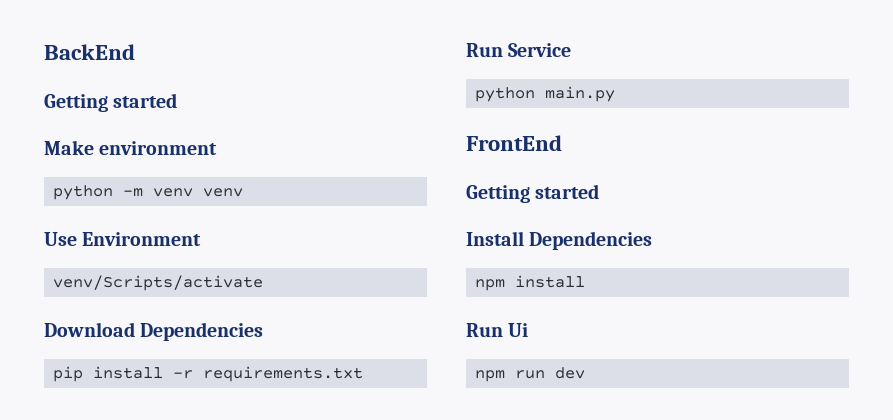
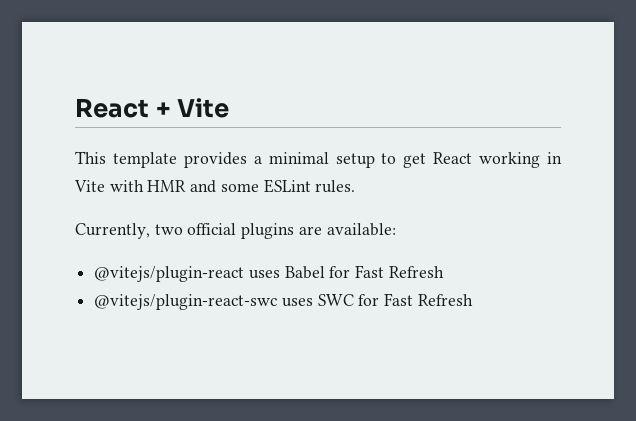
- BackEnd
- Getting started
- Make environment
- python -m venv venv
- Use Environment
- venv/Scripts/activate
- Download Dependencies
- pip install -r requirements.txt
- Run Service
- python main.py
- FrontEnd
- Getting started
- Install Dependencies
- npm install
- Run Ui
- npm run dev
+ React + Vite
+ This template provides a minimal setup to get React working in Vite with HMR and some ESLint rules.
+ Currently, two official plugins are available:
+ @vitejs/plugin-react uses Babel for Fast Refresh
+ @vitejs/plugin-react-swc uses SWC for Fast Refresh

